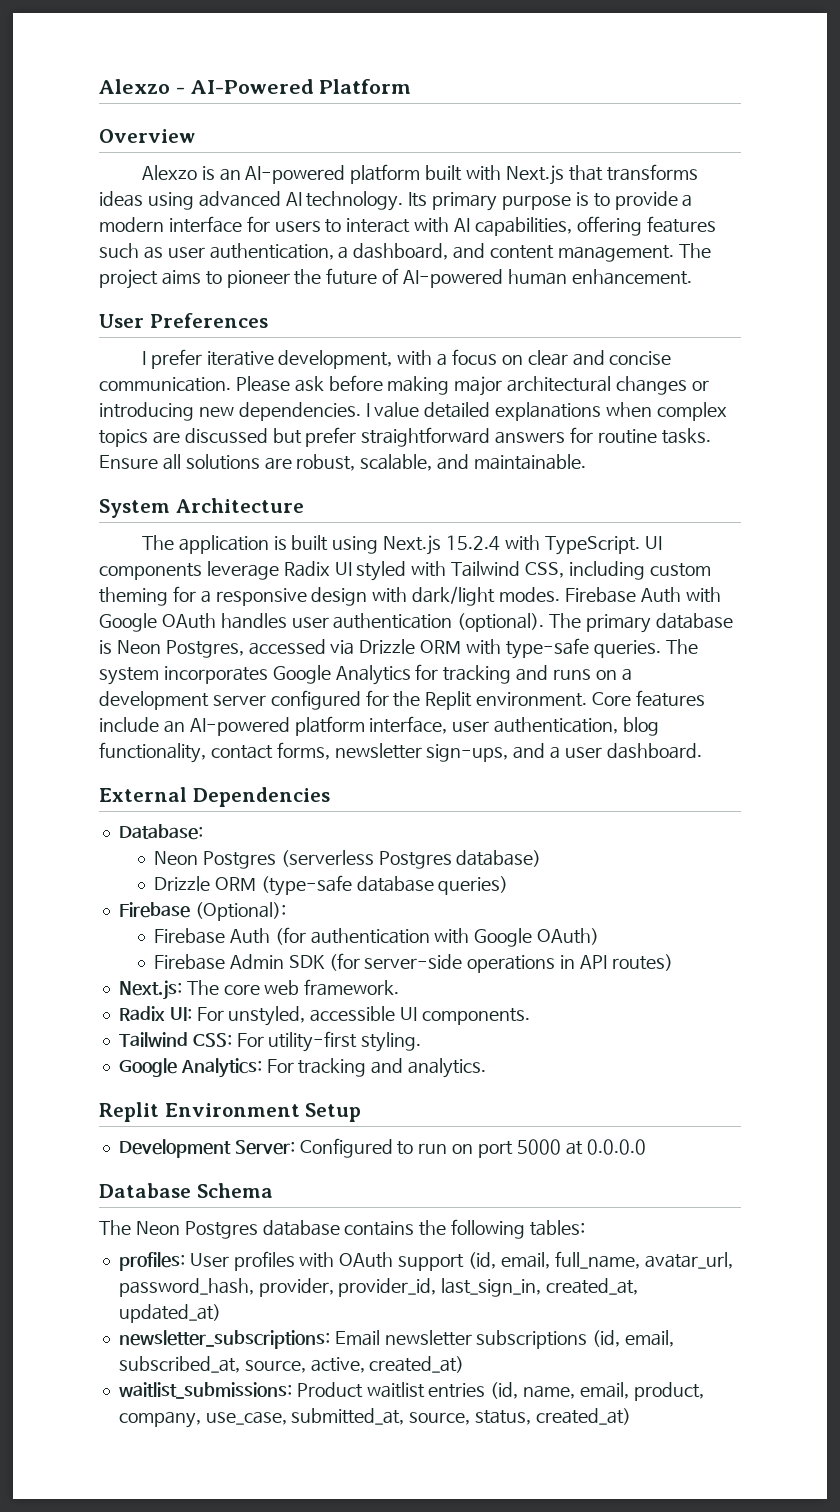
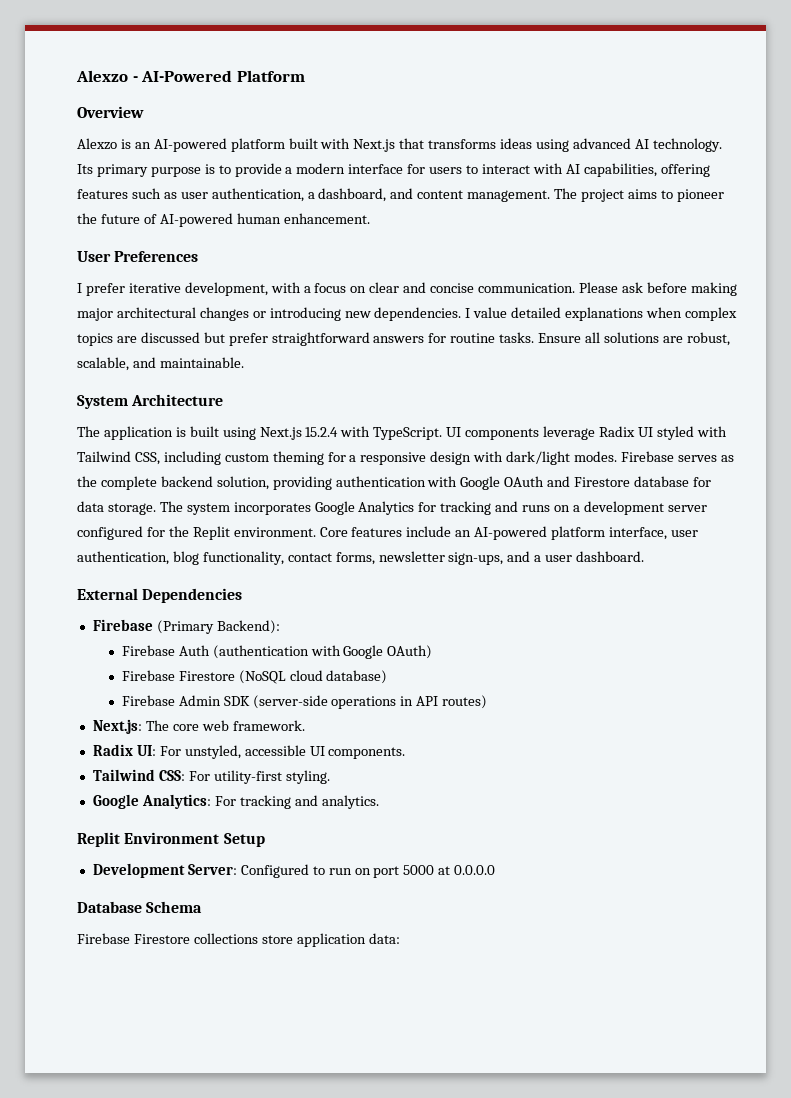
- Firebase Auth with Google OAuth handles user authentication (optional). The primary database is Neon Postgres, accessed via Drizzle ORM with type-safe queries.
+ Firebase serves as the complete backend solution, providing authentication with Google OAuth and Firestore database for data storage.
- Database:
- Neon Postgres (serverless Postgres database)
- Drizzle ORM (type-safe database queries)
- Firebase (Optional):
- Firebase Auth (for authentication with Google OAuth)
+ Firebase (Primary Backend):
+ Firebase Auth (authentication with Google OAuth)
+ Firebase Firestore (NoSQL cloud database)
- Firebase Admin SDK (for server-side operations in API routes)
+ Firebase Admin SDK (server-side operations in API routes)
- The Neon Postgres database contains the following tables:
- profiles: User profiles with OAuth support (id, email, full_name, avatar_url, password_hash, provider, provider_id, last_sign_in, created_at, updated_at)
- newsletter_subscriptions: Email newsletter subscriptions (id, email, subscribed_at, source, active, created_at)
- waitlist_submissions: Product waitlist entries (id, name, email, product, company, use_case, submitted_at, source, status, created_at)
+ Firebase Firestore collections store application data:

